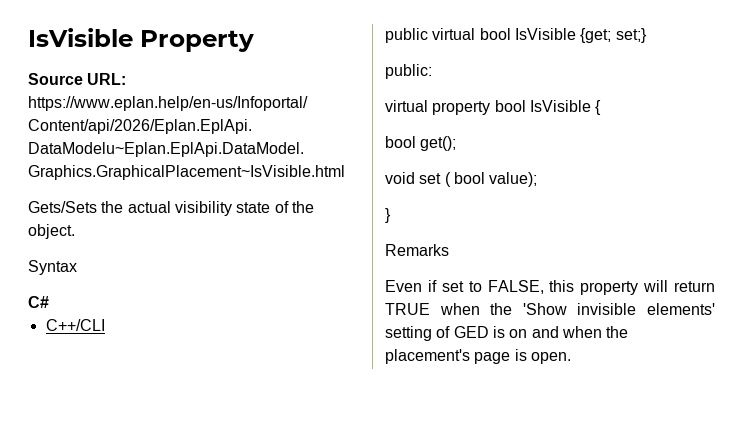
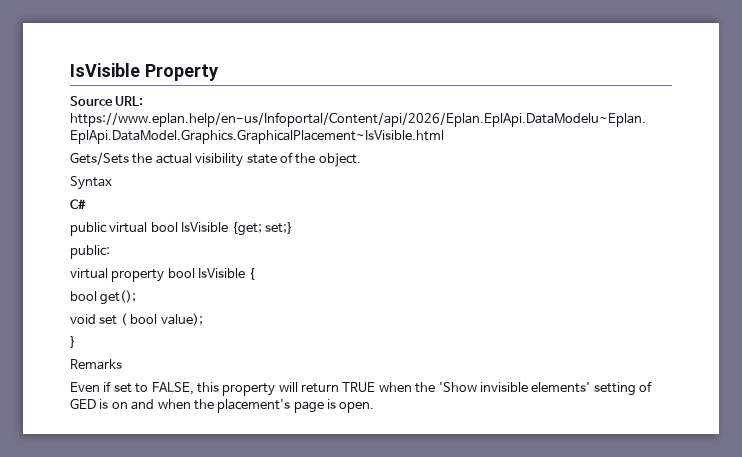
- C++/CLI

